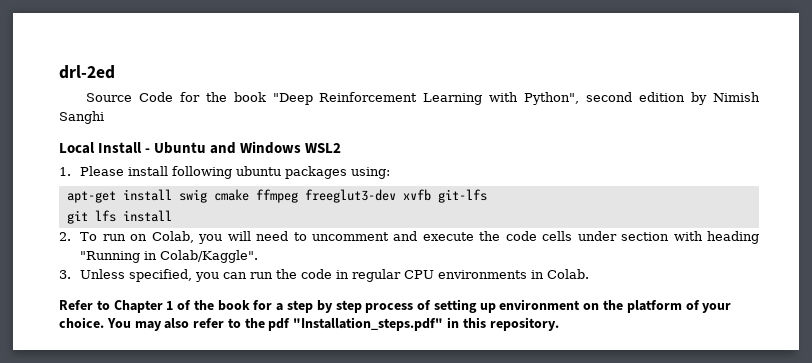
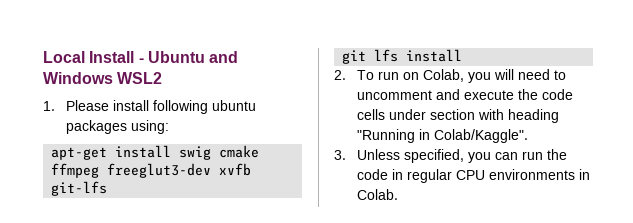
- drl-2ed
- Source Code for the book "Deep Reinforcement Learning with Python", second edition by Nimish Sanghi
- Refer to Chapter 1 of the book for a step by step process of setting up environment on the platform of your choice. You may also refer to the pdf "Installation_steps.pdf" in this repository.

